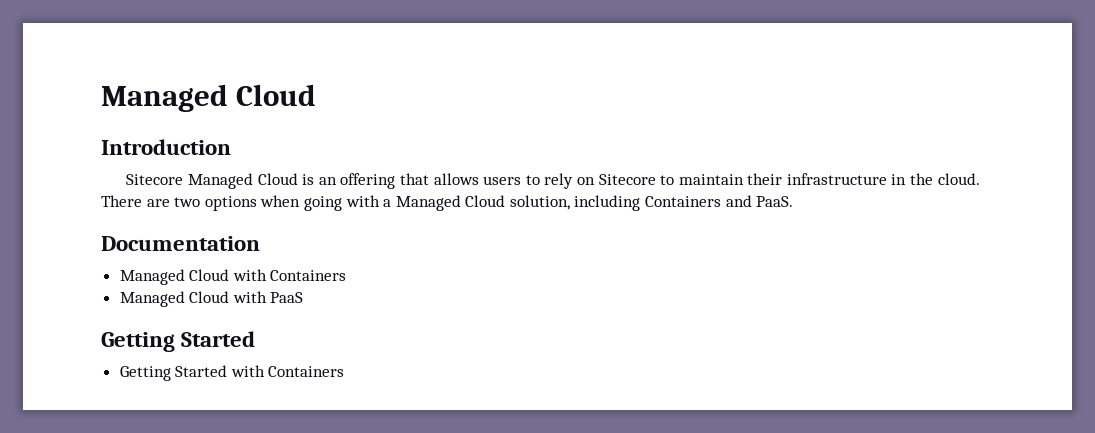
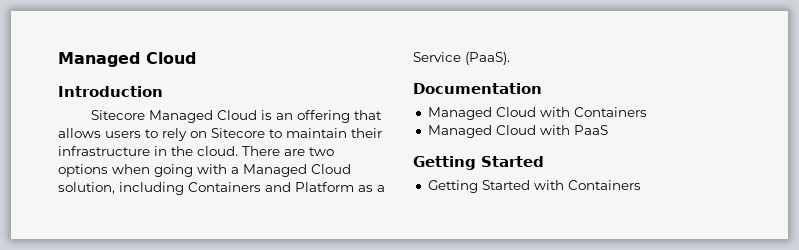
- There are two options when going with a Managed Cloud solution, including Containers and PaaS.
+ There are two options when going with a Managed Cloud solution, including Containers and Platform as a Service (PaaS).

